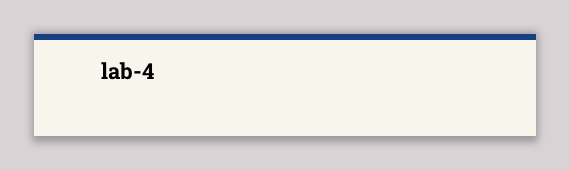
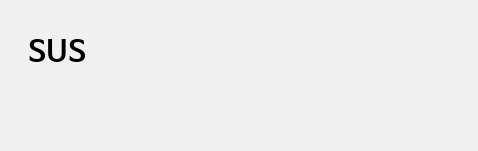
- lab-4
+ SUS

